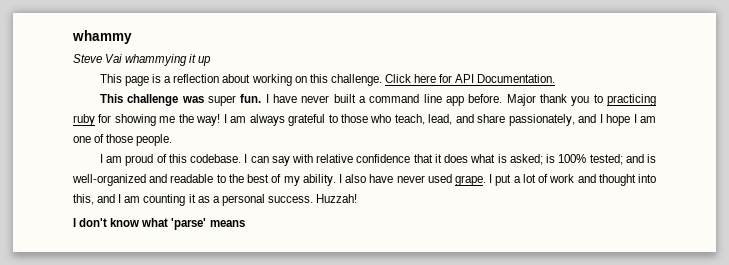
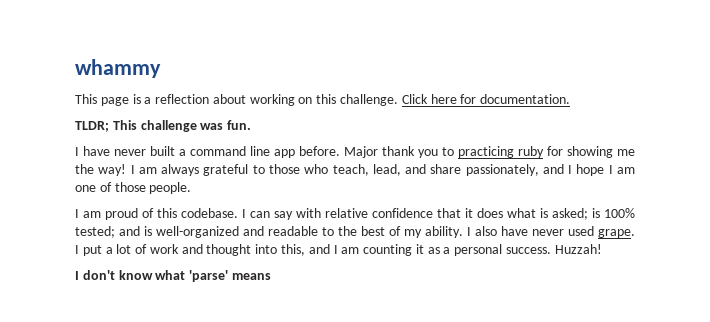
- Steve Vai whammying it up
- Click here for API Documentation.
- This challenge was super fun. I have never built a command line app before.
+ Click here for documentation.
+ TLDR; This challenge was fun.
+ I have never built a command line app before.

